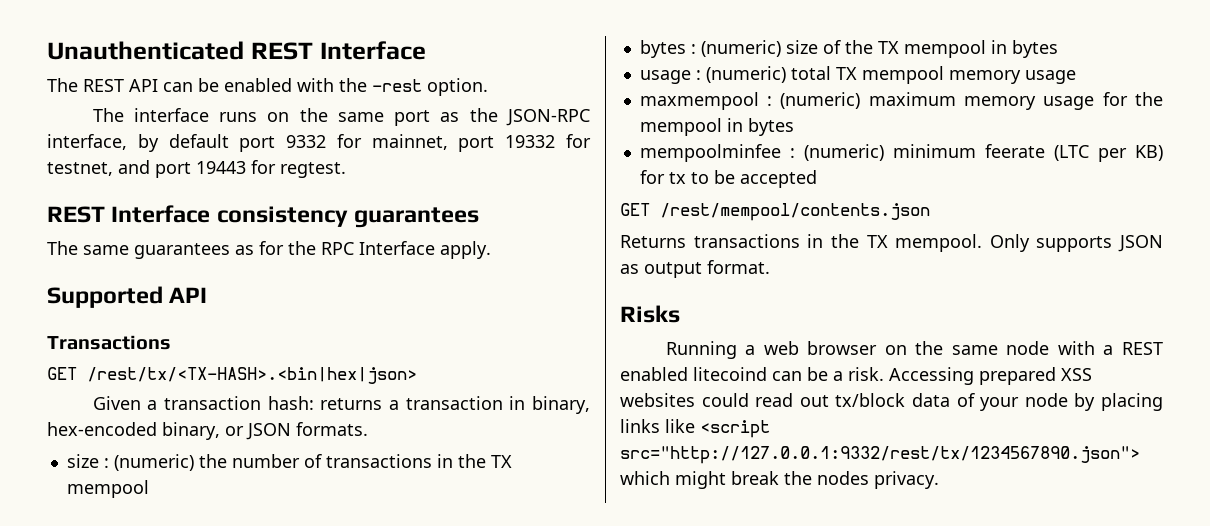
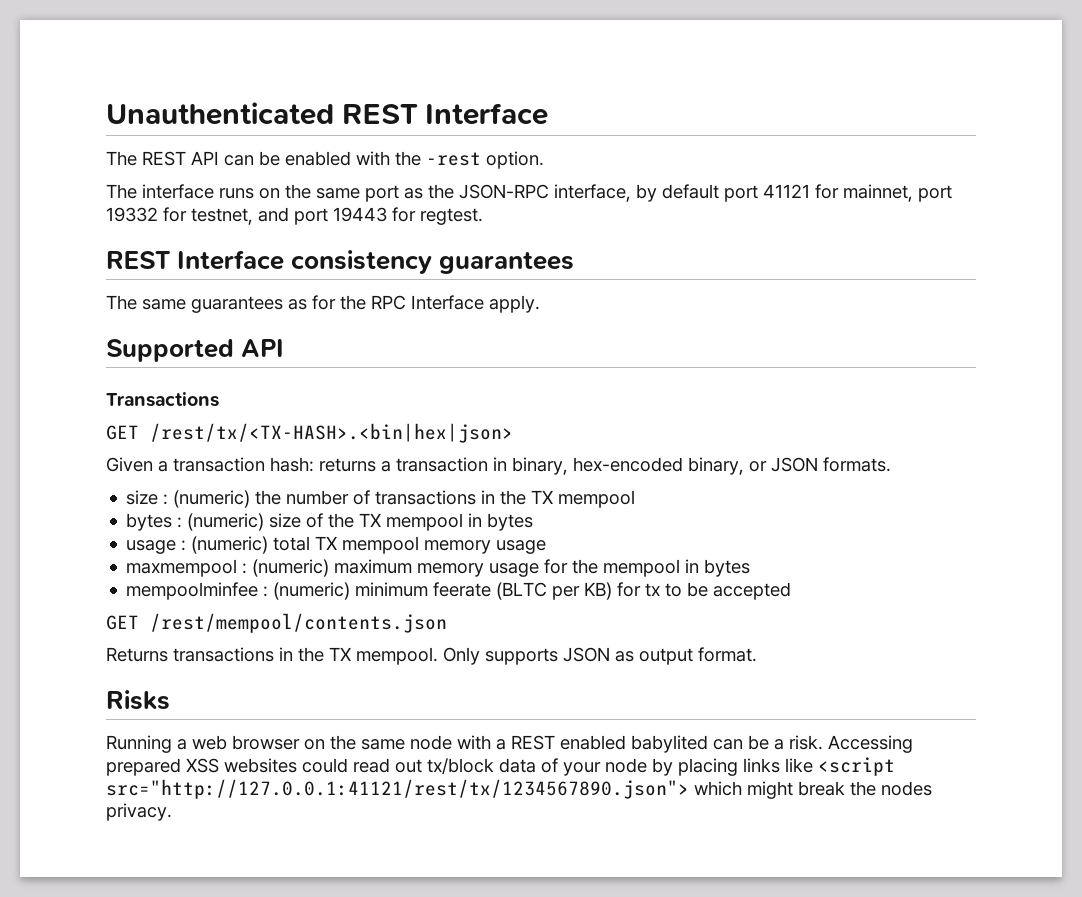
- The interface runs on the same port as the JSON-RPC interface, by default port 9332 for mainnet, port 19332 for testnet, and port 19443 for regtest.
+ The interface runs on the same port as the JSON-RPC interface, by default port 41121 for mainnet, port 19332 for testnet, and port 19443 for regtest.
- mempoolminfee : (numeric) minimum feerate (LTC per KB) for tx to be accepted
+ mempoolminfee : (numeric) minimum feerate (BLTC per KB) for tx to be accepted
- Running a web browser on the same node with a REST enabled litecoind can be a risk.
+ Running a web browser on the same node with a REST enabled babylited can be a risk.
- Accessing prepared XSS websites could read out tx/block data of your node by placing links like <script src="http://127.0.0.1:9332/rest/tx/1234567890.json"> which might break the nodes privacy.
+ Accessing prepared XSS websites could read out tx/block data of your node by placing links like <script src="http://127.0.0.1:41121/rest/tx/1234567890.json"> which might break the nodes privacy.

